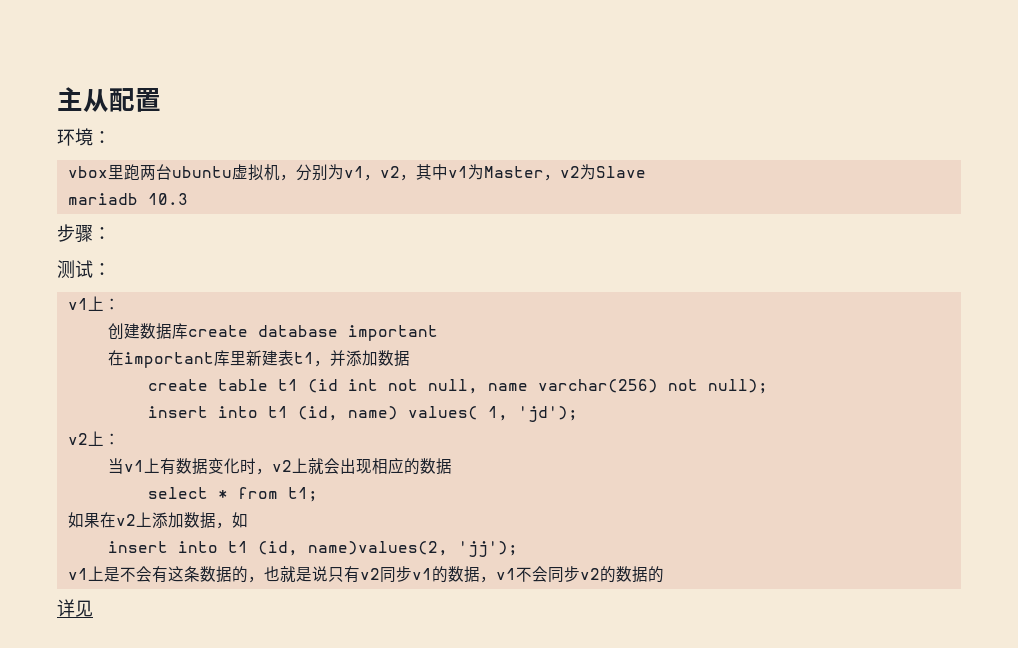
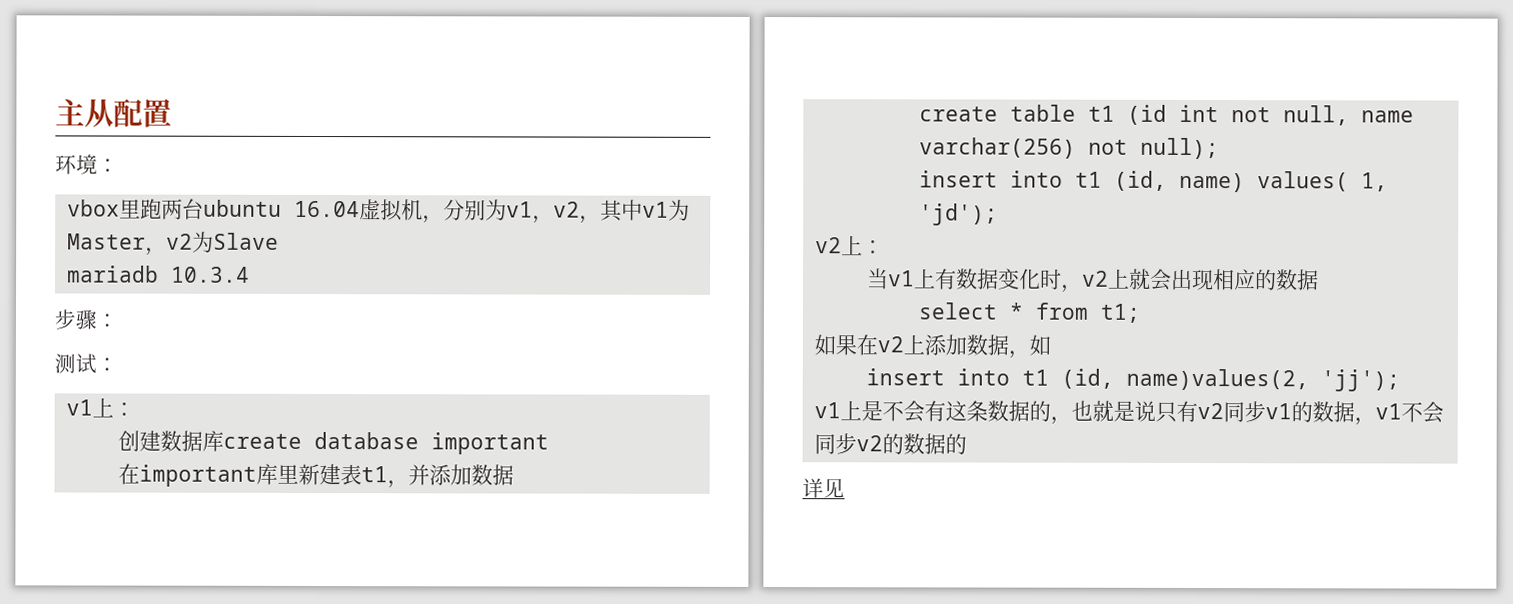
- vbox里跑两台ubuntu虚拟机，分别为v1，v2，其中v1为Master，v2为Slave
+ vbox里跑两台ubuntu 16.04虚拟机，分别为v1，v2，其中v1为Master，v2为Slave
- mariadb 10.3
+ mariadb 10.3.4

